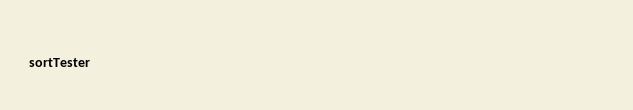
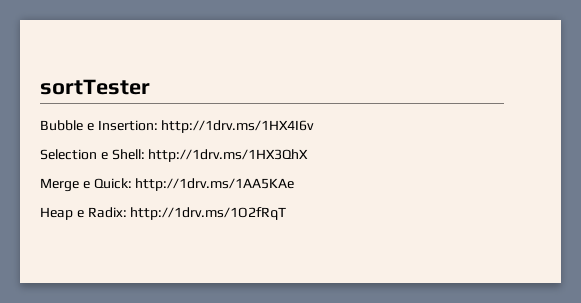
+ Bubble e Insertion: http://1drv.ms/1HX4I6v
+ Selection e Shell: http://1drv.ms/1HX3QhX
+ Merge e Quick: http://1drv.ms/1AA5KAe
+ Heap e Radix: http://1drv.ms/1O2fRqT

